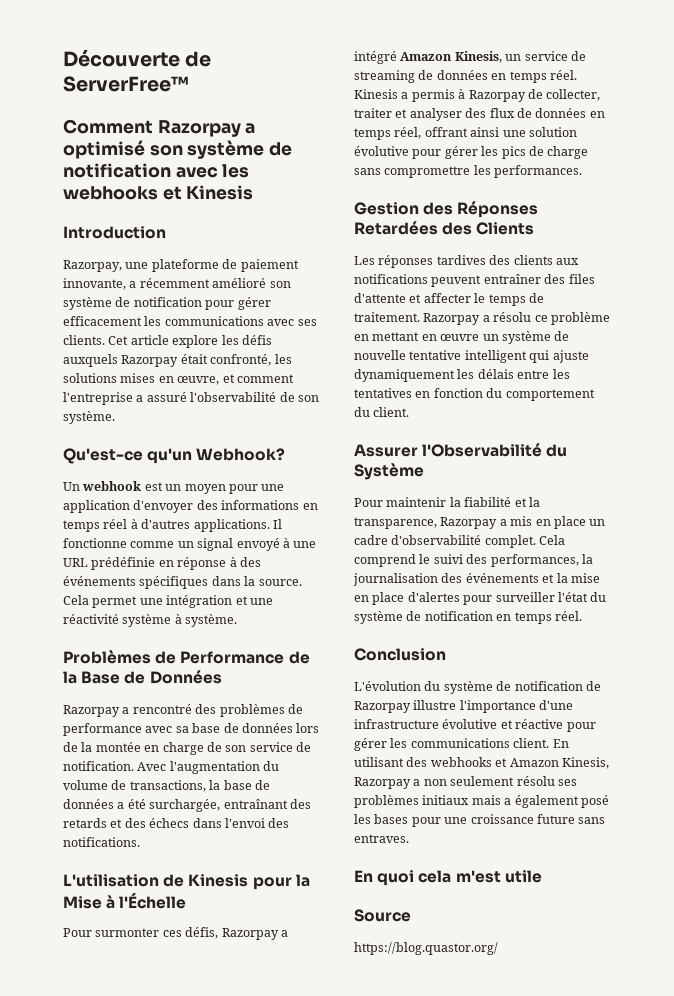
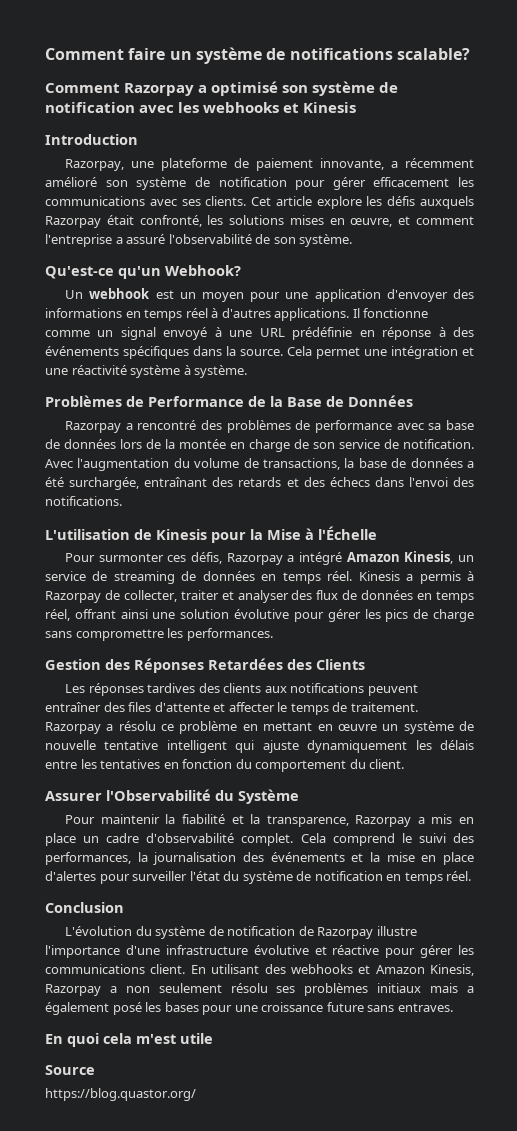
- Découverte de ServerFree™
+ Comment faire un système de notifications scalable?

